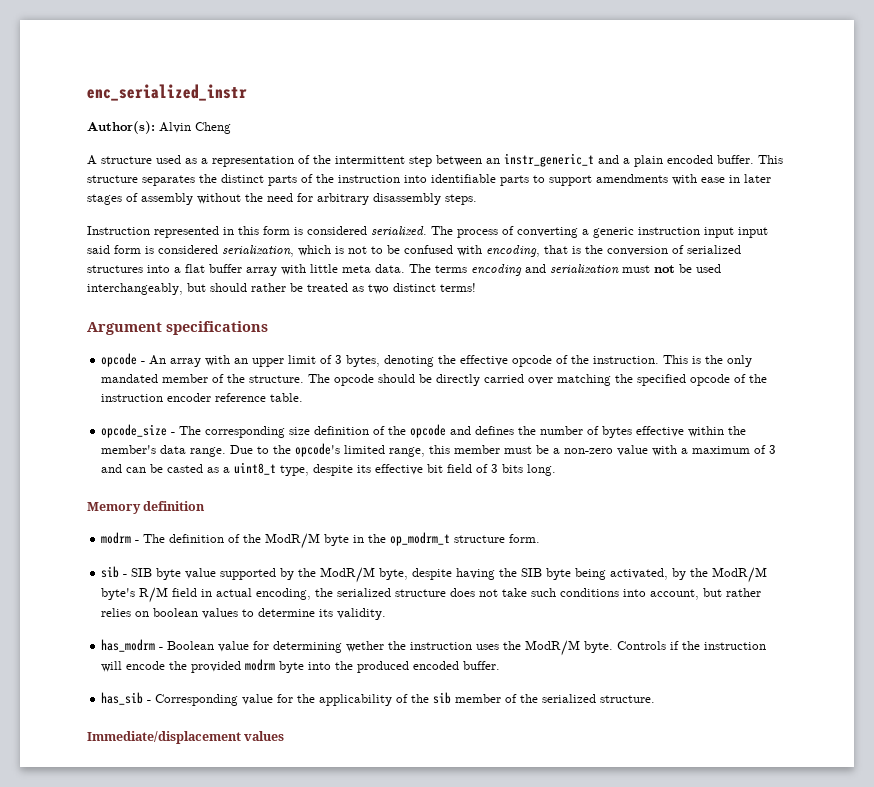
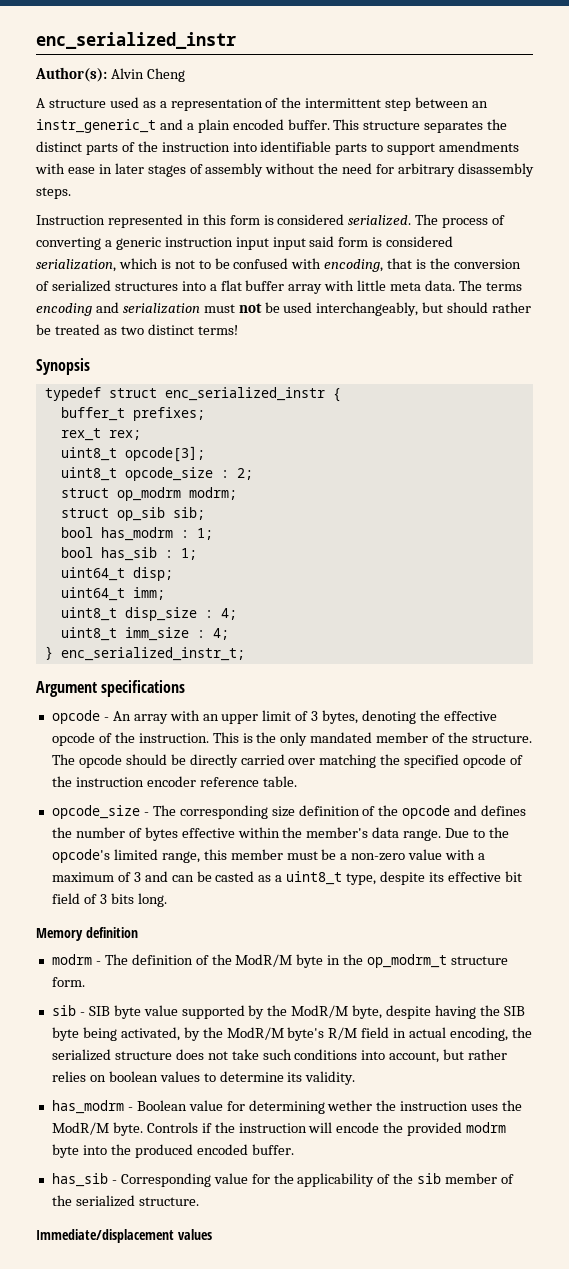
+ Synopsis
+ typedef struct enc_serialized_instr {
+ buffer_t prefixes;
+ rex_t rex;
+ uint8_t opcode[3];
+ uint8_t opcode_size : 2;
+ struct op_modrm modrm;
+ struct op_sib sib;
+ bool has_modrm : 1;
+ bool has_sib : 1;
+ uint64_t disp;
+ uint64_t imm;
+ uint8_t disp_size : 4;
+ uint8_t imm_size : 4;
+ } enc_serialized_instr_t;

